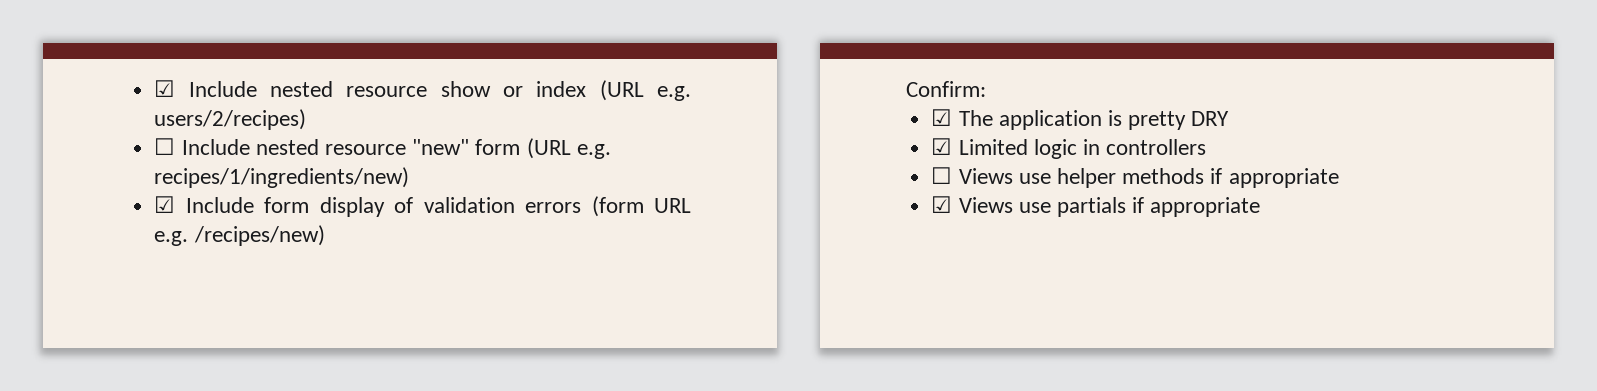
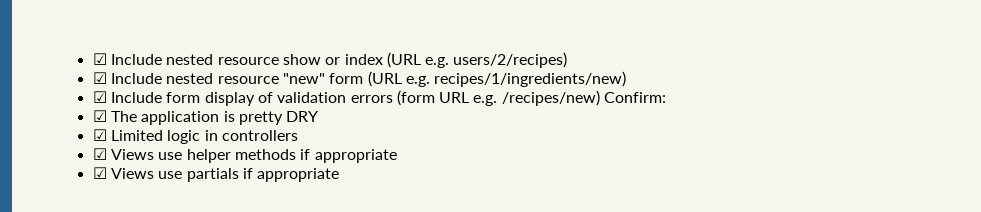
- ☐ Include nested resource "new" form (URL e.g. recipes/1/ingredients/new)
+ ☑ Include nested resource "new" form (URL e.g. recipes/1/ingredients/new)
- ☑ Include form display of validation errors (form URL e.g. /recipes/new)
- Confirm:
+ ☑ Include form display of validation errors (form URL e.g. /recipes/new) Confirm:
- ☐ Views use helper methods if appropriate
+ ☑ Views use helper methods if appropriate

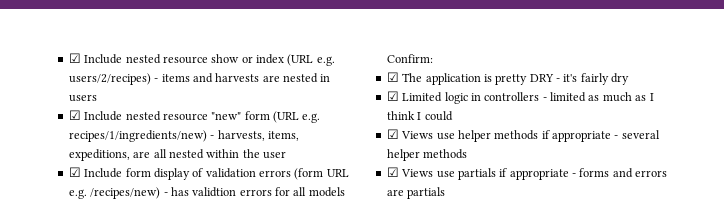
- ☑ Include nested resource show or index (URL e.g. users/2/recipes)
+ ☑ Include nested resource show or index (URL e.g. users/2/recipes) - items and harvests are nested in users
- ☑ Include nested resource "new" form (URL e.g. recipes/1/ingredients/new)
+ ☑ Include nested resource "new" form (URL e.g. recipes/1/ingredients/new) - harvests, items, expeditions, are all nested within the user
- ☑ Include form display of validation errors (form URL e.g. /recipes/new) Confirm:
+ ☑ Include form display of validation errors (form URL e.g. /recipes/new) - has validtion errors for all models Confirm:
- ☑ The application is pretty DRY
+ ☑ The application is pretty DRY - it's fairly dry
- ☑ Limited logic in controllers
+ ☑ Limited logic in controllers - limited as much as I think I could
- ☑ Views use helper methods if appropriate
+ ☑ Views use helper methods if appropriate - several helper methods
- ☑ Views use partials if appropriate
+ ☑ Views use partials if appropriate - forms and errors are partials

